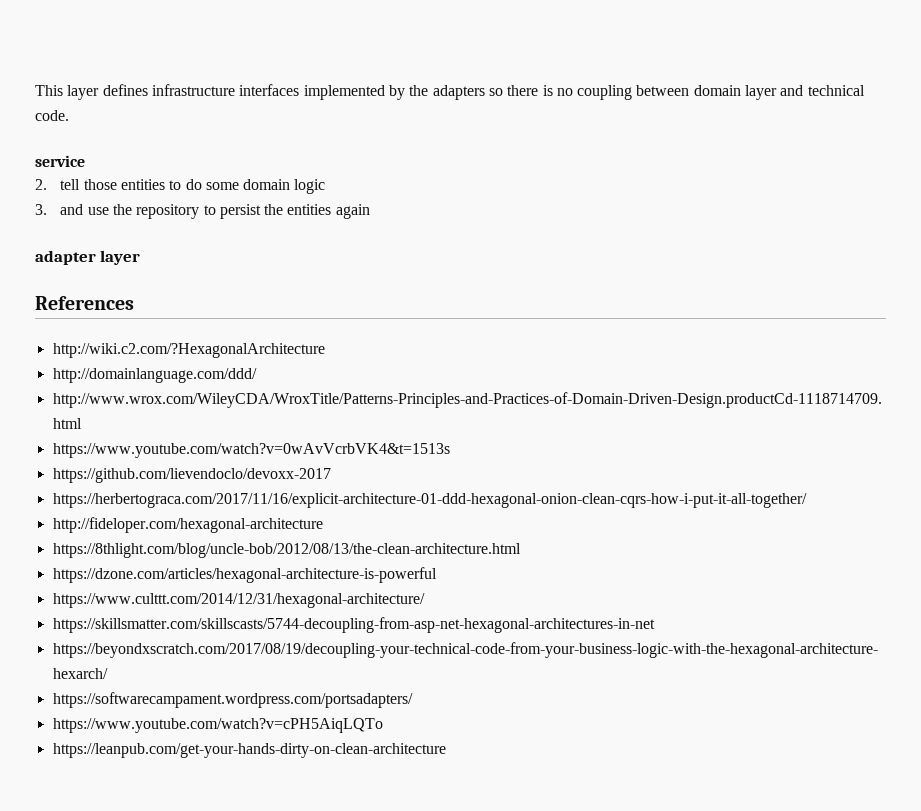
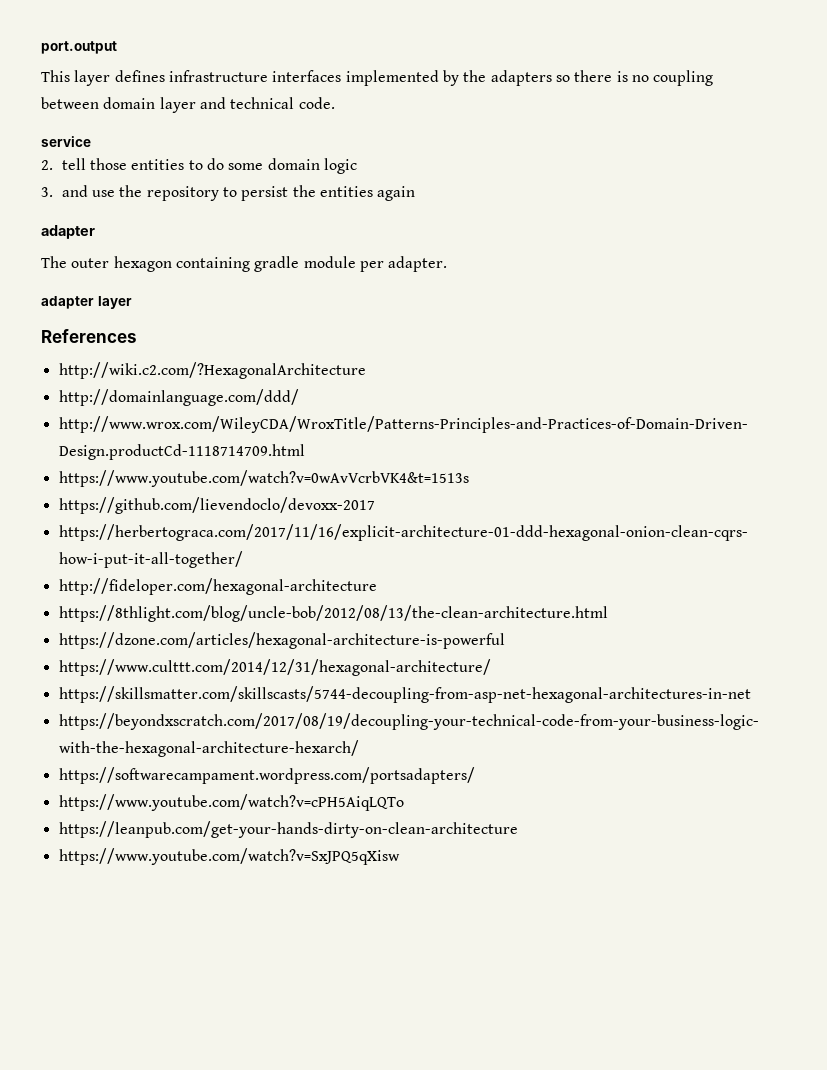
+ port.output
  3. and use the repository to persist the entities again
+ adapter
+ The outer hexagon containing gradle module per adapter.
+ https://www.youtube.com/watch?v=SxJPQ5qXisw

